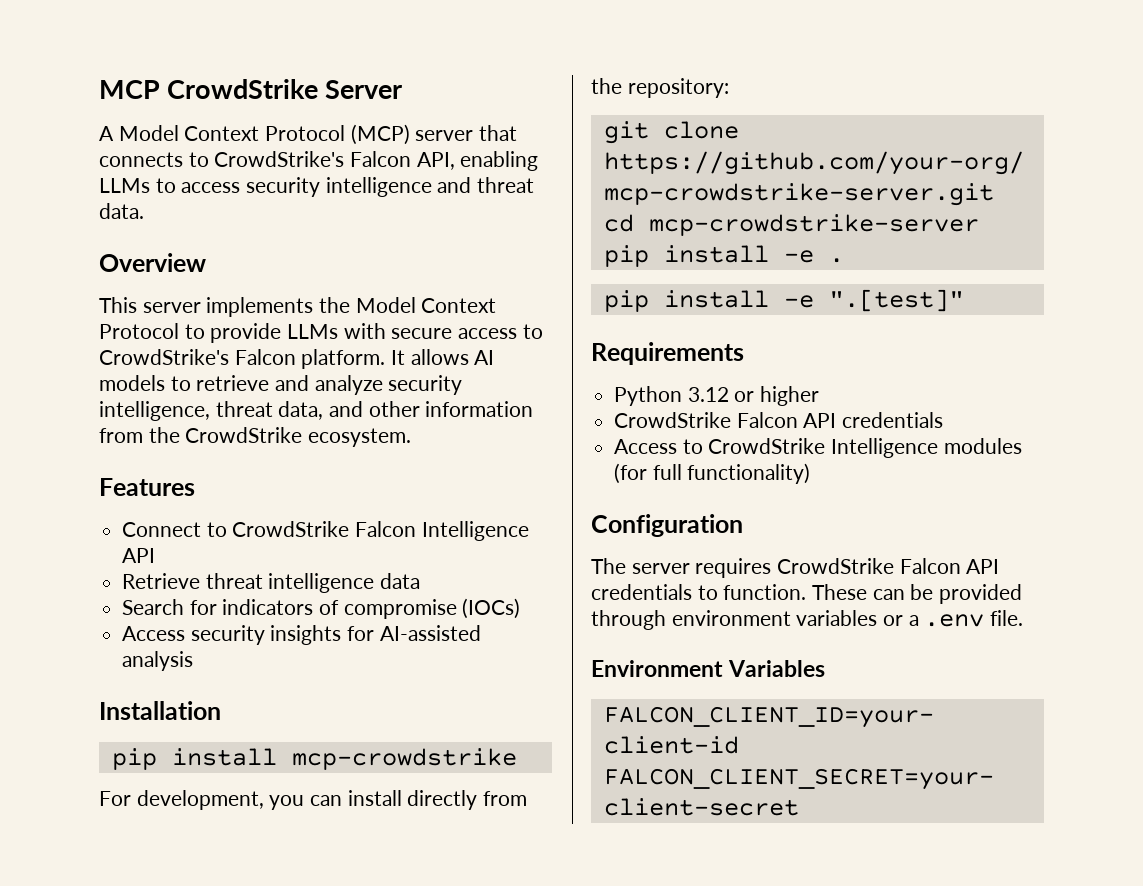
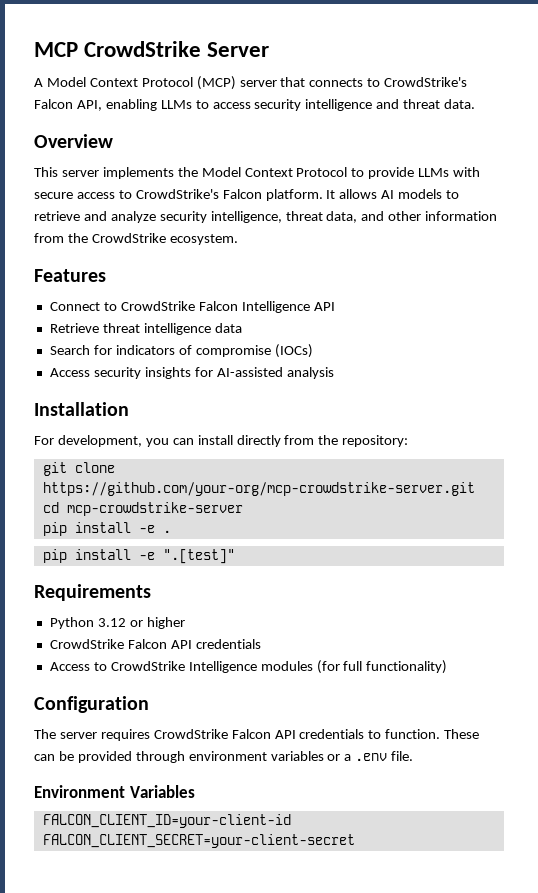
- pip install mcp-crowdstrike

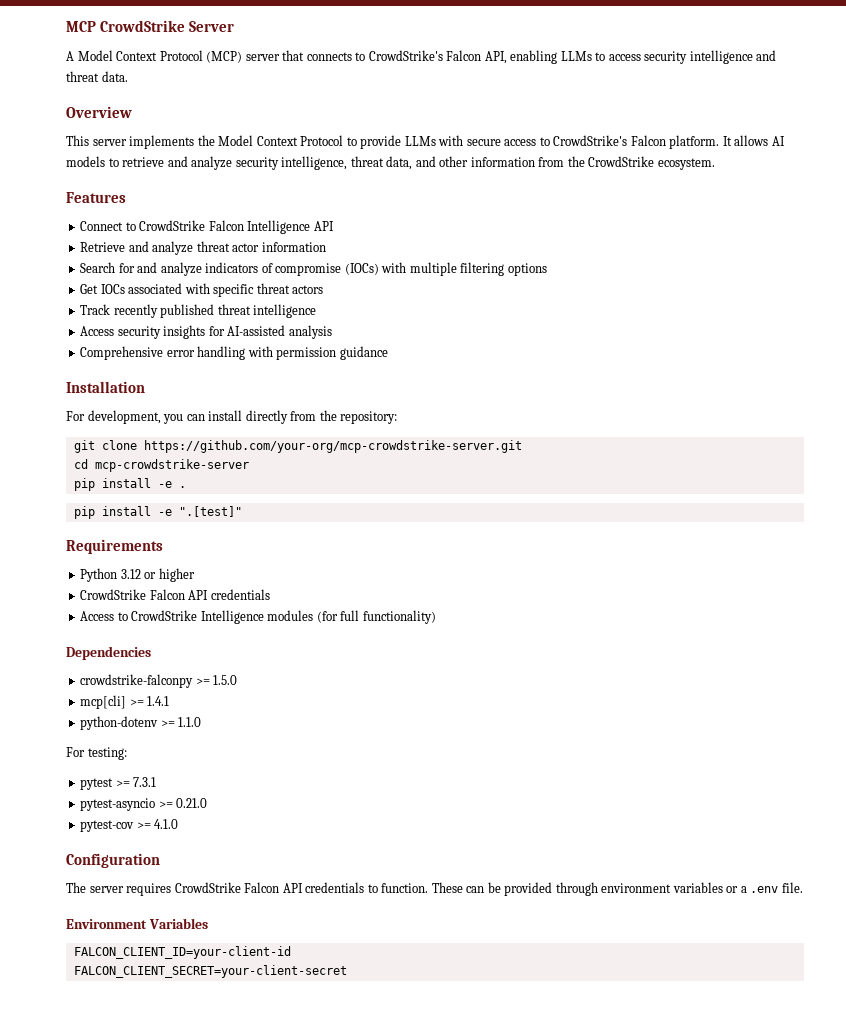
- Retrieve threat intelligence data
+ Retrieve and analyze threat actor information
- Search for indicators of compromise (IOCs)
+ Search for and analyze indicators of compromise (IOCs) with multiple filtering options
+ Get IOCs associated with specific threat actors
+ Track recently published threat intelligence
+ Comprehensive error handling with permission guidance
+ Dependencies
+ crowdstrike-falconpy >= 1.5.0
+ mcp[cli] >= 1.4.1
+ python-dotenv >= 1.1.0
+ For testing:
+ pytest >= 7.3.1
+ pytest-asyncio >= 0.21.0
+ pytest-cov >= 4.1.0

